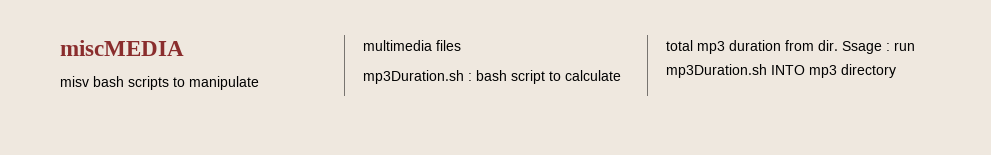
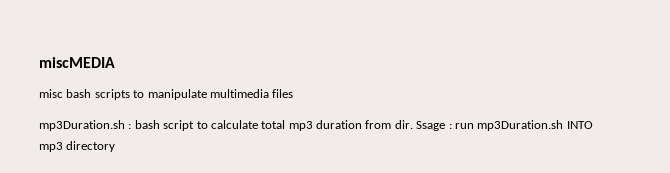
- misv bash scripts to manipulate multimedia files
+ misc bash scripts to manipulate multimedia files

